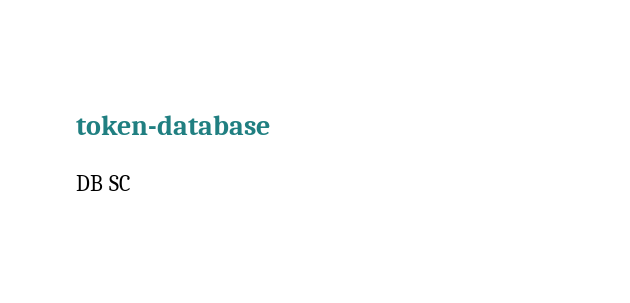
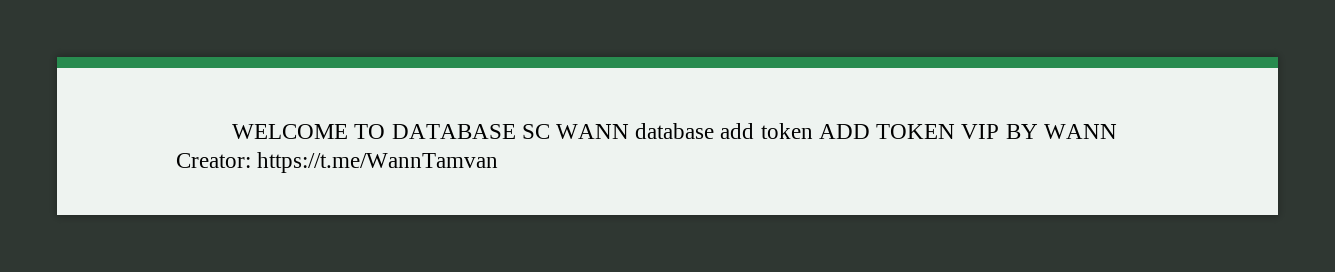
- token-database
- DB SC
+ WELCOME TO DATABASE SC WANN database add token ADD TOKEN VIP BY WANN Creator: https://t.me/WannTamvan

